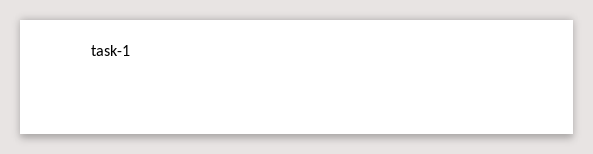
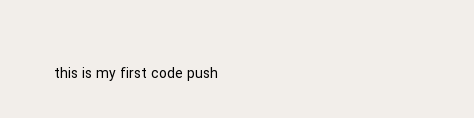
- task-1
+ this is my first code push

